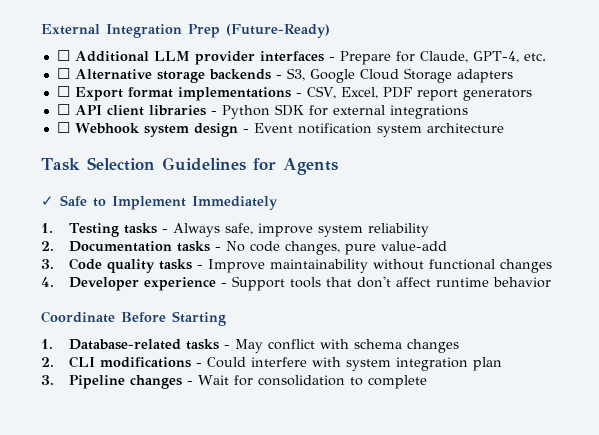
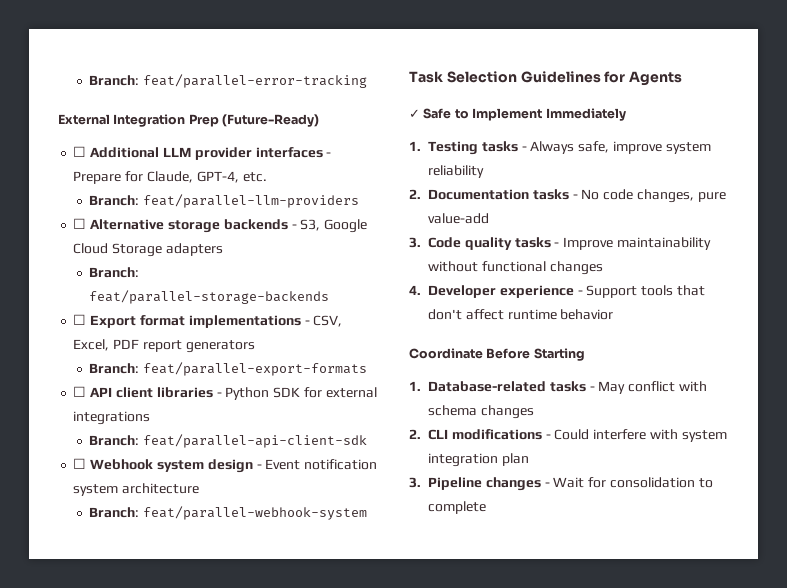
+ Branch: feat/parallel-error-tracking
+ Branch: feat/parallel-llm-providers
+ Branch: feat/parallel-storage-backends
+ Branch: feat/parallel-export-formats
+ Branch: feat/parallel-api-client-sdk
+ Branch: feat/parallel-webhook-system

